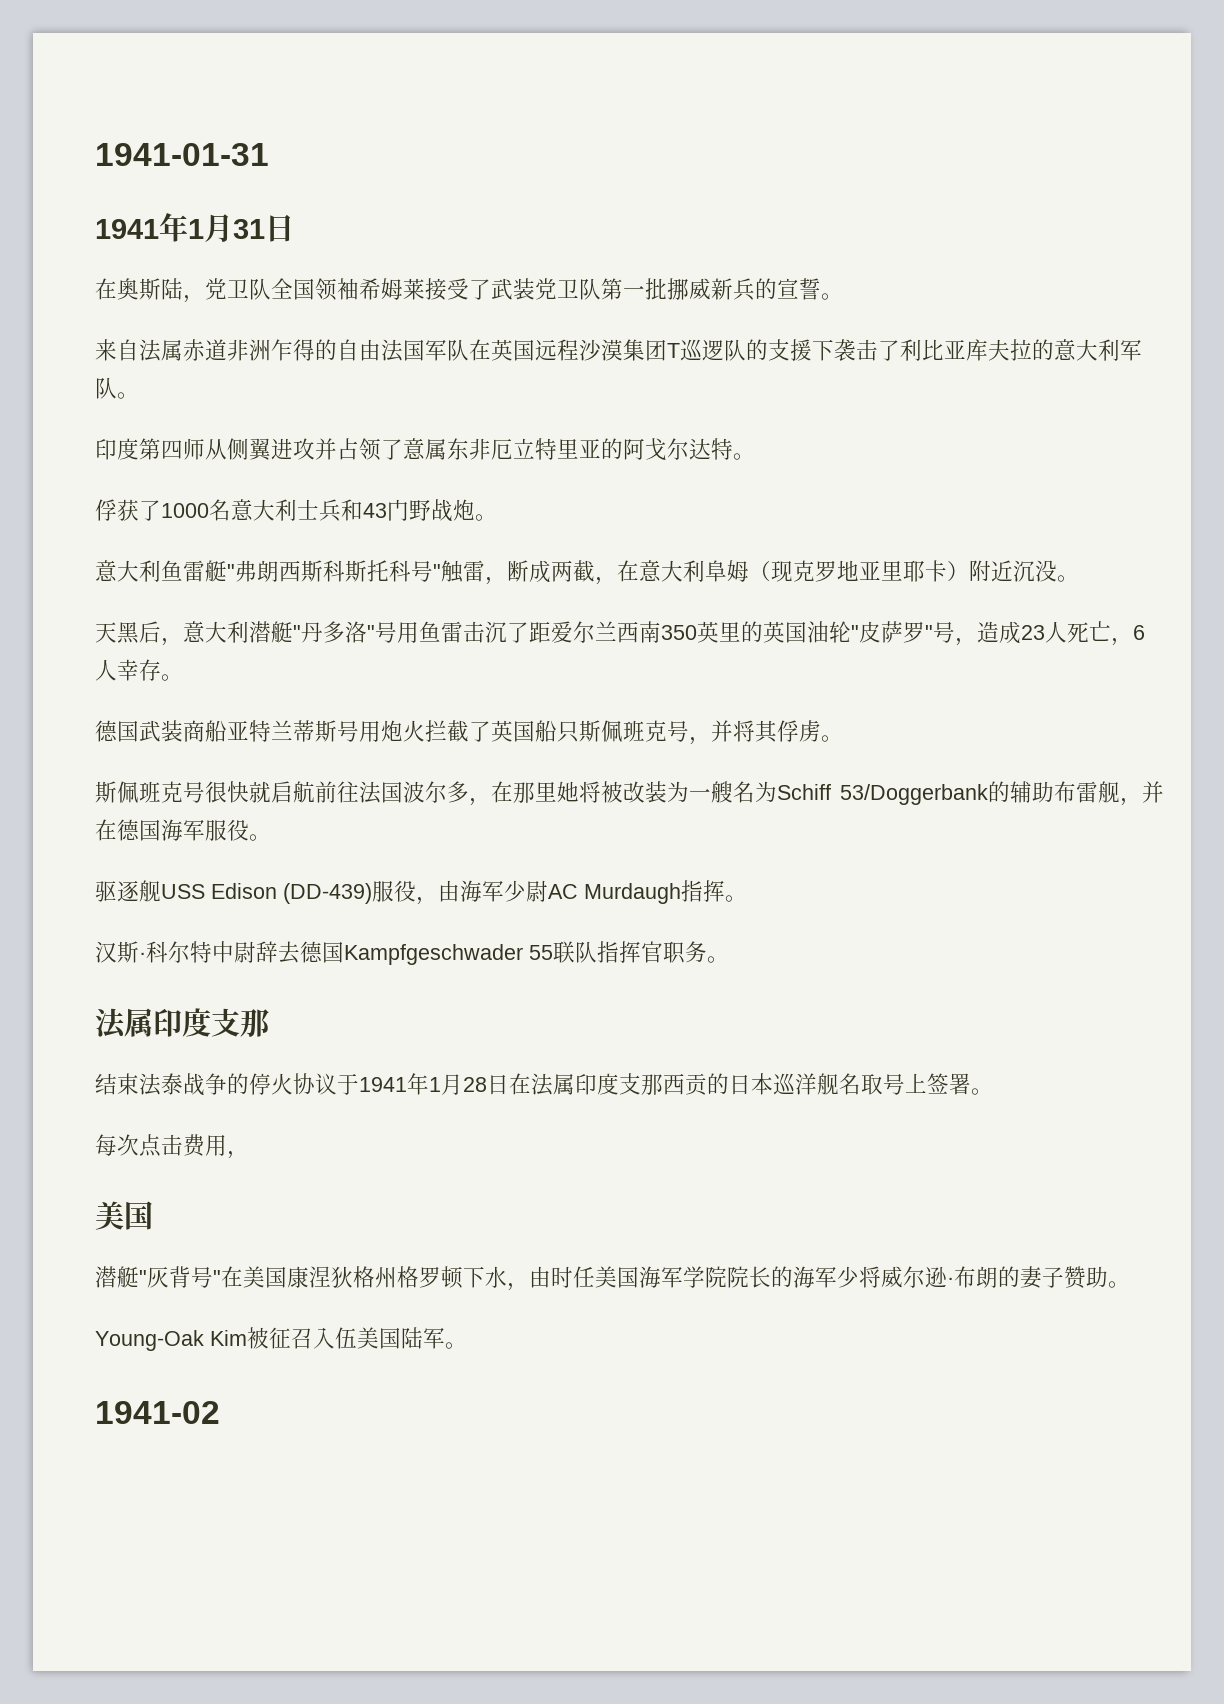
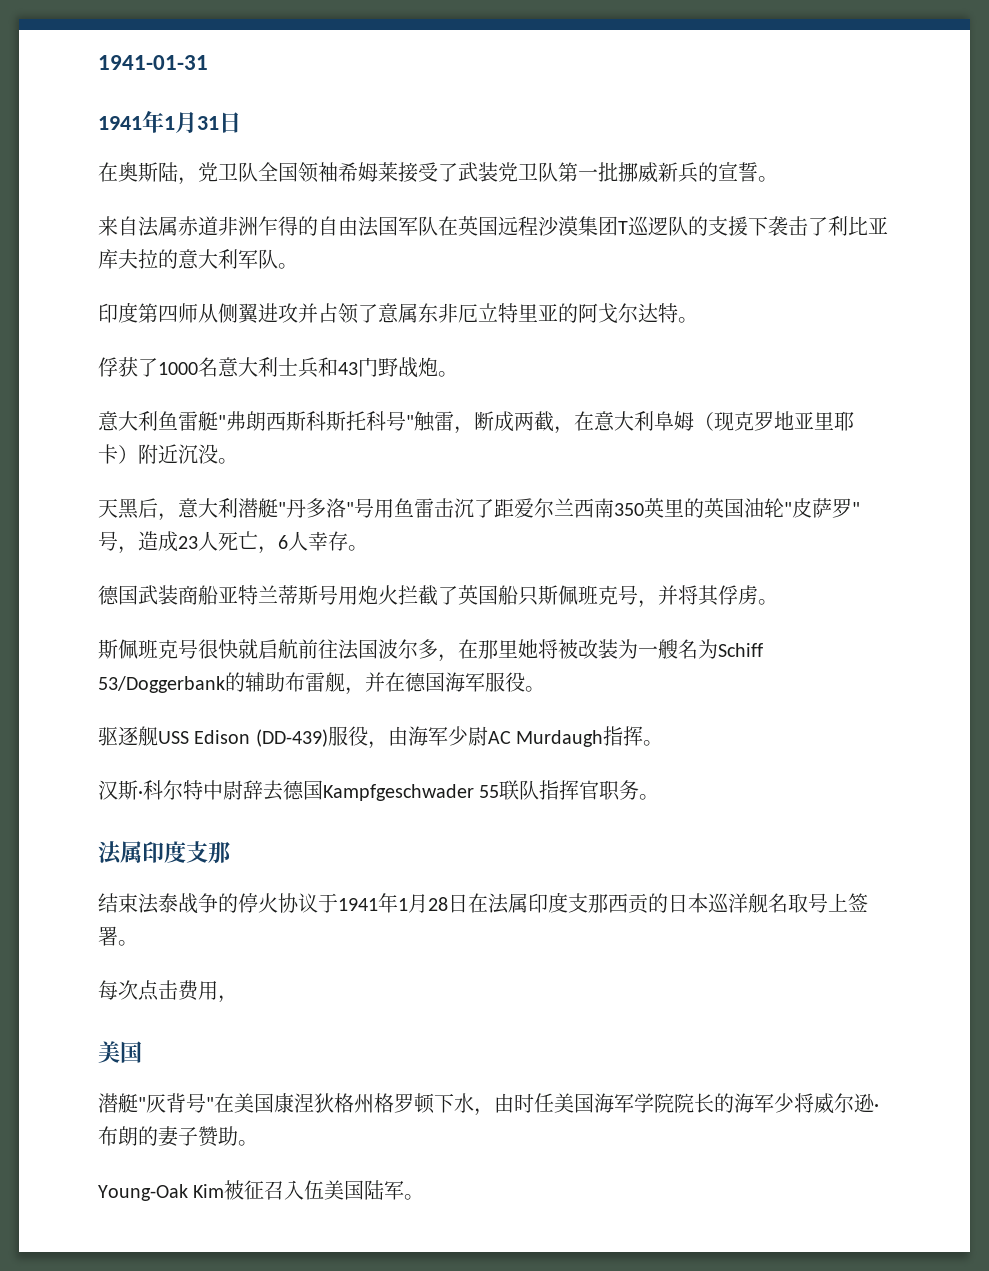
- 1941-02

